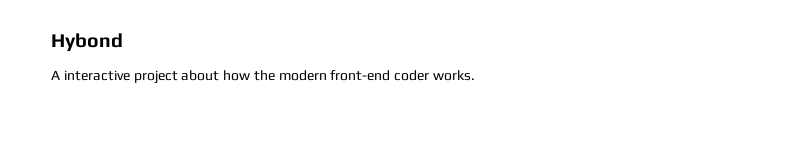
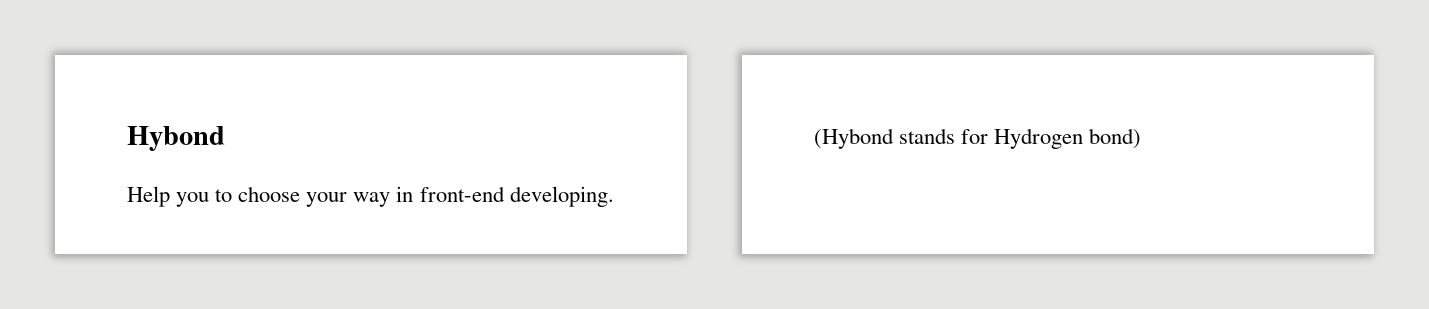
- A interactive project about how the modern front-end coder works.
+ Help you to choose your way in front-end developing. (Hybond stands for Hydrogen bond)

